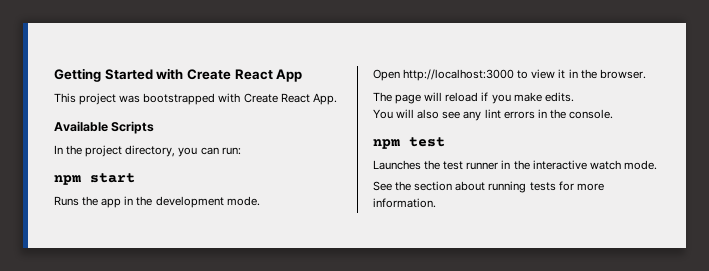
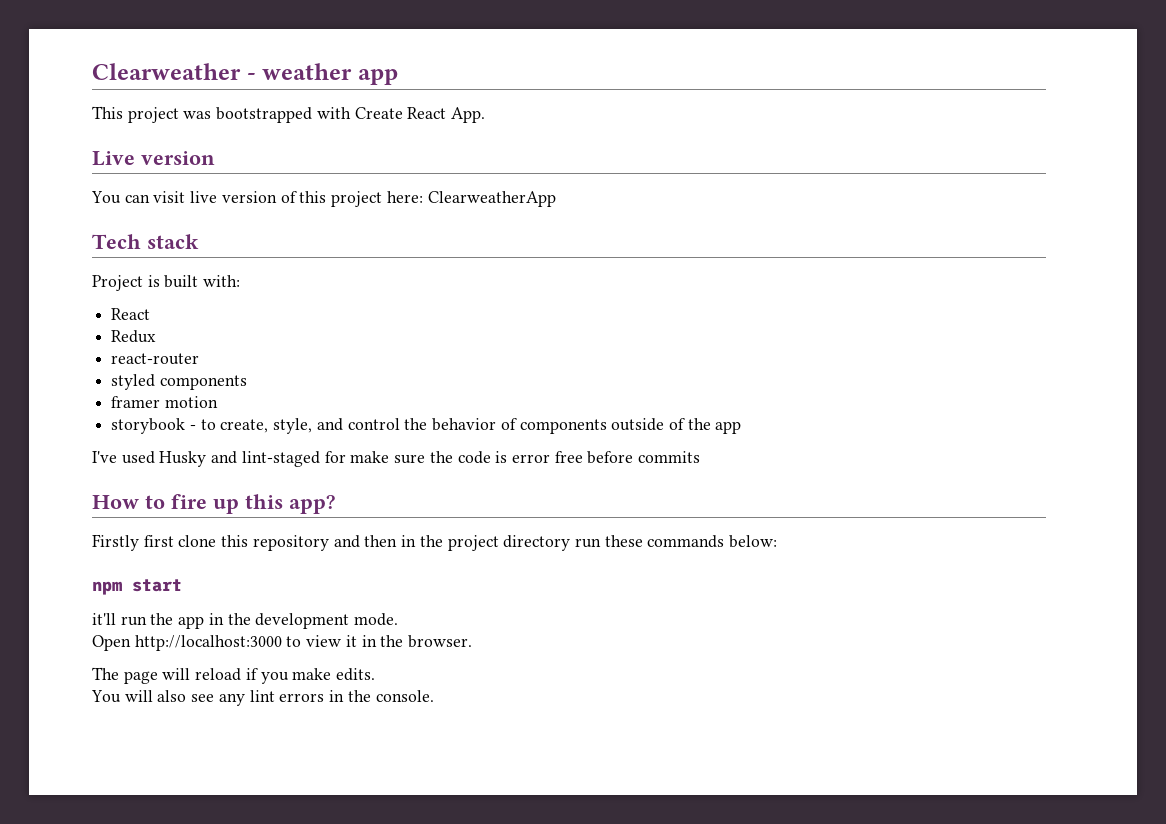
- Getting Started with Create React App
+ Clearweather - weather app
- Available Scripts
- In the project directory, you can run:
+ Live version
+ You can visit live version of this project here: ClearweatherApp
+ Tech stack
+ Project is built with:
+ React
+ Redux
+ react-router
+ styled components
+ framer motion
+ storybook - to create, style, and control the behavior of components outside of the app
+ I've used Husky and lint-staged for make sure the code is error free before commits
+ How to fire up this app?
+ Firstly first clone this repository and then in the project directory run these commands below:
- Runs the app in the development mode.
+ it'll run the app in the development mode.
- npm test
- Launches the test runner in the interactive watch mode.
- See the section about running tests for more information.

